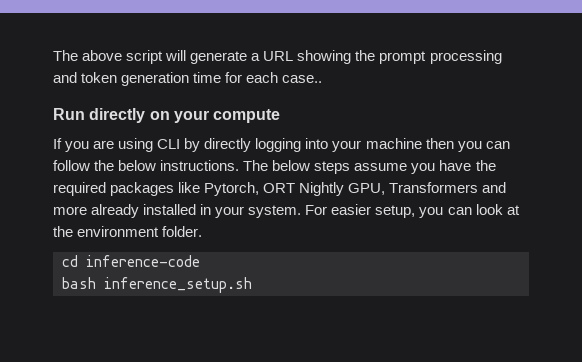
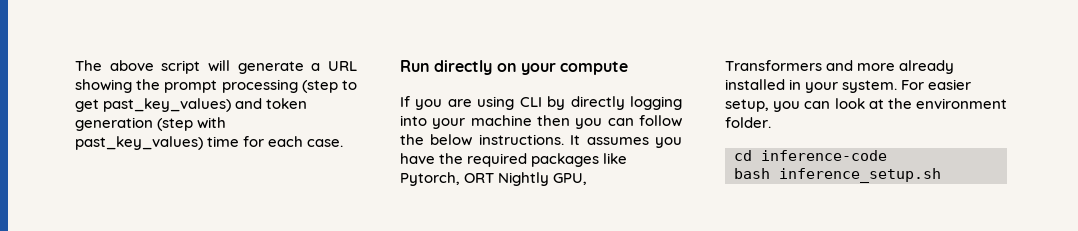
- The above script will generate a URL showing the prompt processing and token generation time for each case..
+ The above script will generate a URL showing the prompt processing (step to get past_key_values) and token generation (step with past_key_values) time for each case.
- The below steps assume you have the required packages like Pytorch, ORT Nightly GPU, Transformers and more already installed in your system.
+ It assumes you have the required packages like Pytorch, ORT Nightly GPU, Transformers and more already installed in your system.

